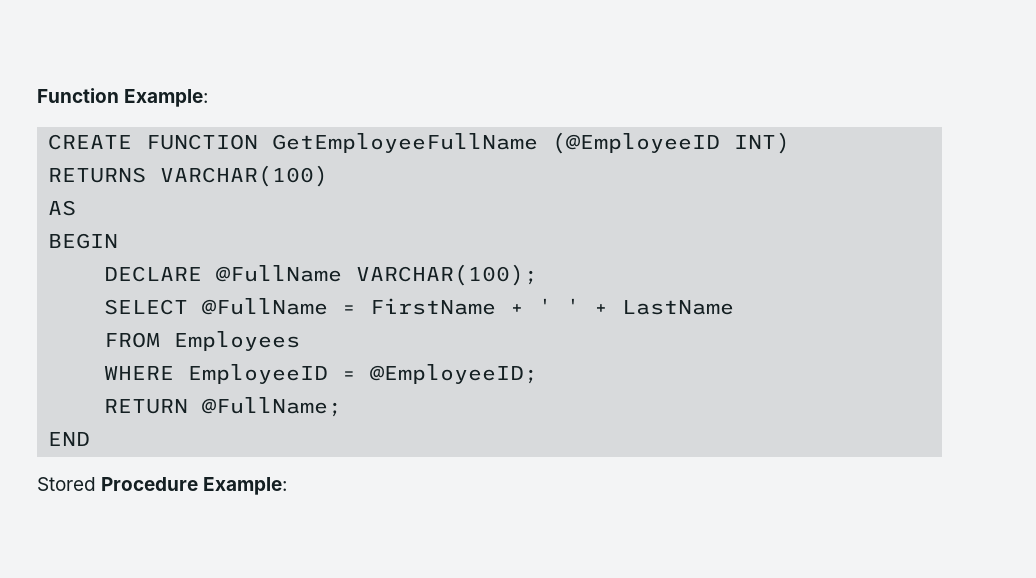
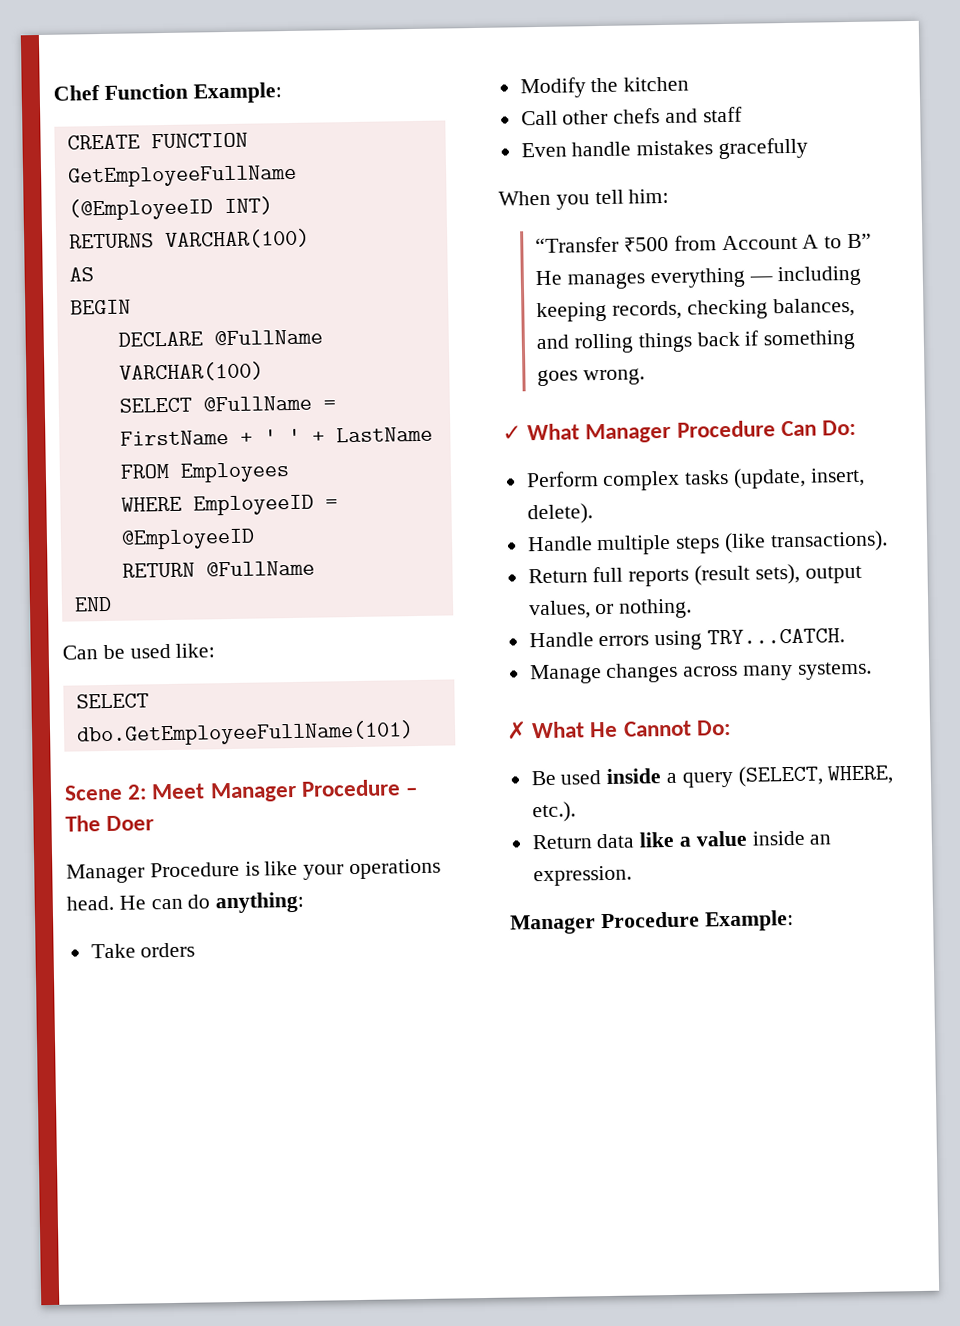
- Function Example:
+ Chef Function Example:
- DECLARE @FullName VARCHAR(100);
+ DECLARE @FullName VARCHAR(100)
- WHERE EmployeeID = @EmployeeID;
+ WHERE EmployeeID = @EmployeeID
- RETURN @FullName;
+ RETURN @FullName
- Stored Procedure Example:
+ Can be used like:
+ SELECT dbo.GetEmployeeFullName(101)
+ Scene 2: Meet Manager Procedure – The Doer
+ Manager Procedure is like your operations head. He can do anything:
+ Take orders
+ Modify the kitchen
+ Call other chefs and staff
+ Even handle mistakes gracefully
+ When you tell him:
+ “Transfer ₹500 from Account A to B” He manages everything — including keeping records, checking balances, and rolling things back if something goes wrong.
+ ✓ What Manager Procedure Can Do:
+ Perform complex tasks (update, insert, delete).
+ Handle multiple steps (like transactions).
+ Return full reports (result sets), output values, or nothing.
+ Handle errors using TRY...CATCH.
+ Manage changes across many systems.
+ ✗ What He Cannot Do:
+ Be used inside a query (SELECT, WHERE, etc.).
+ Return data like a value inside an expression.
+ Manager Procedure Example:

